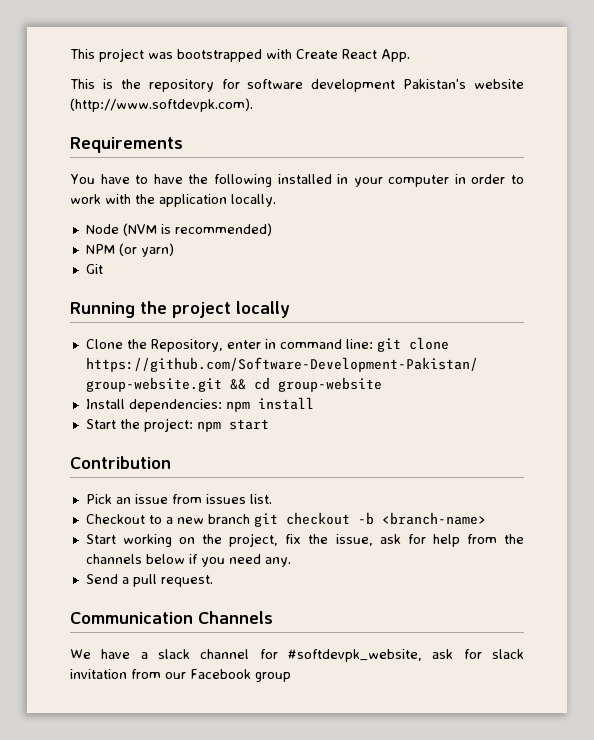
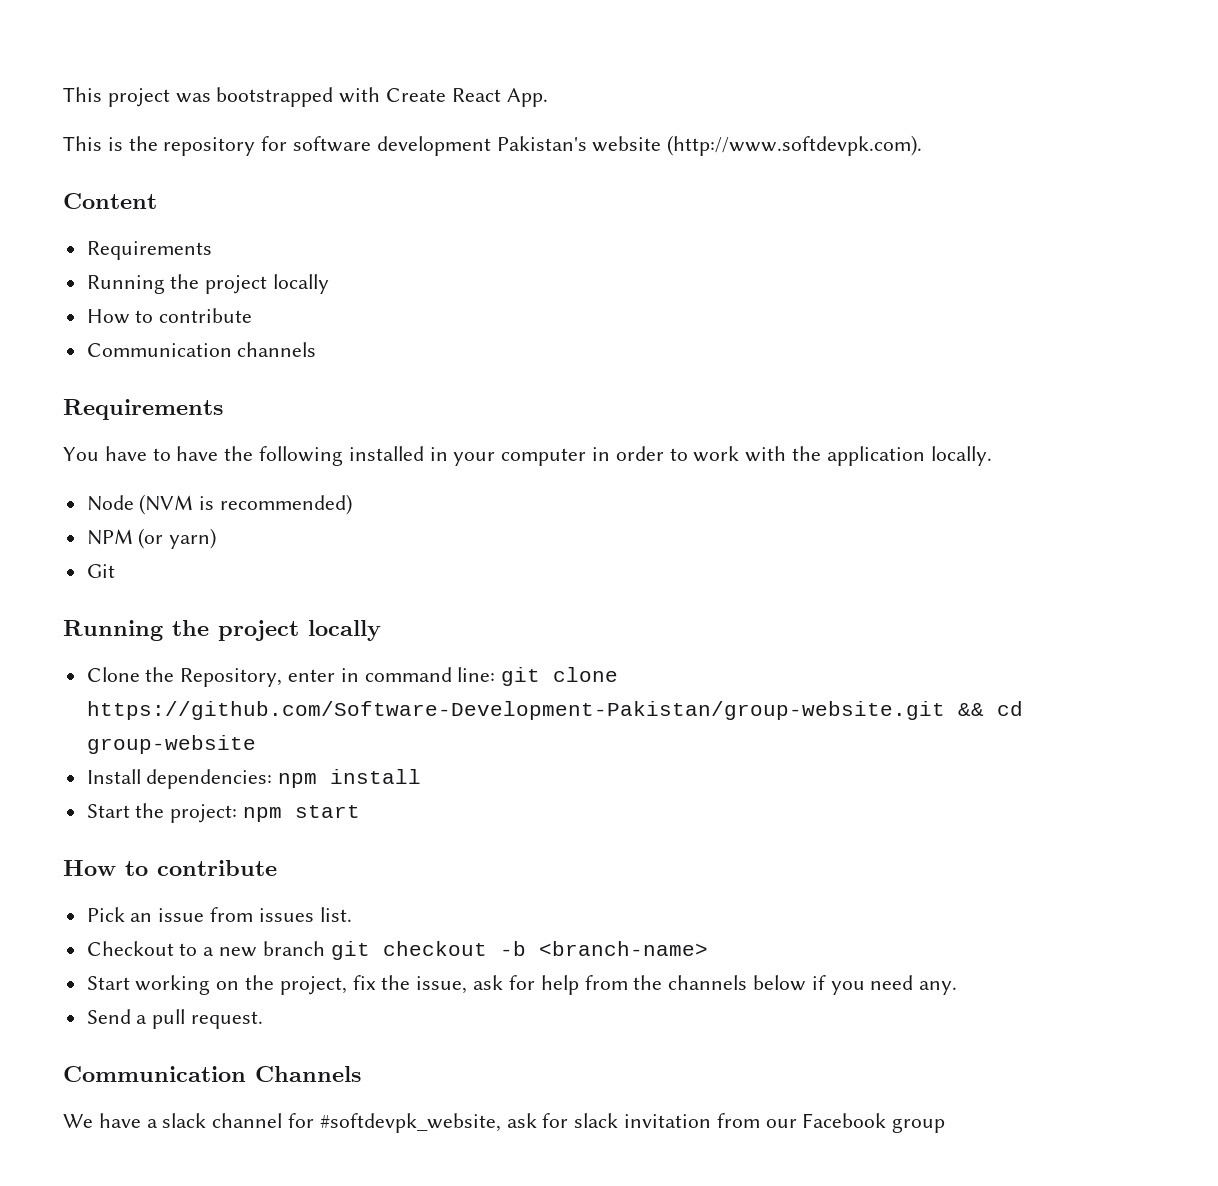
+ Content
+ Requirements
+ Running the project locally
+ How to contribute
+ Communication channels
  Start the project: npm start
- Contribution
+ How to contribute

